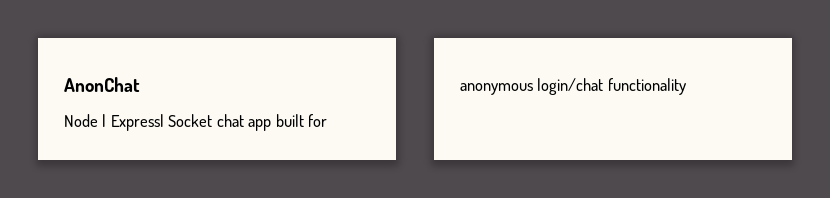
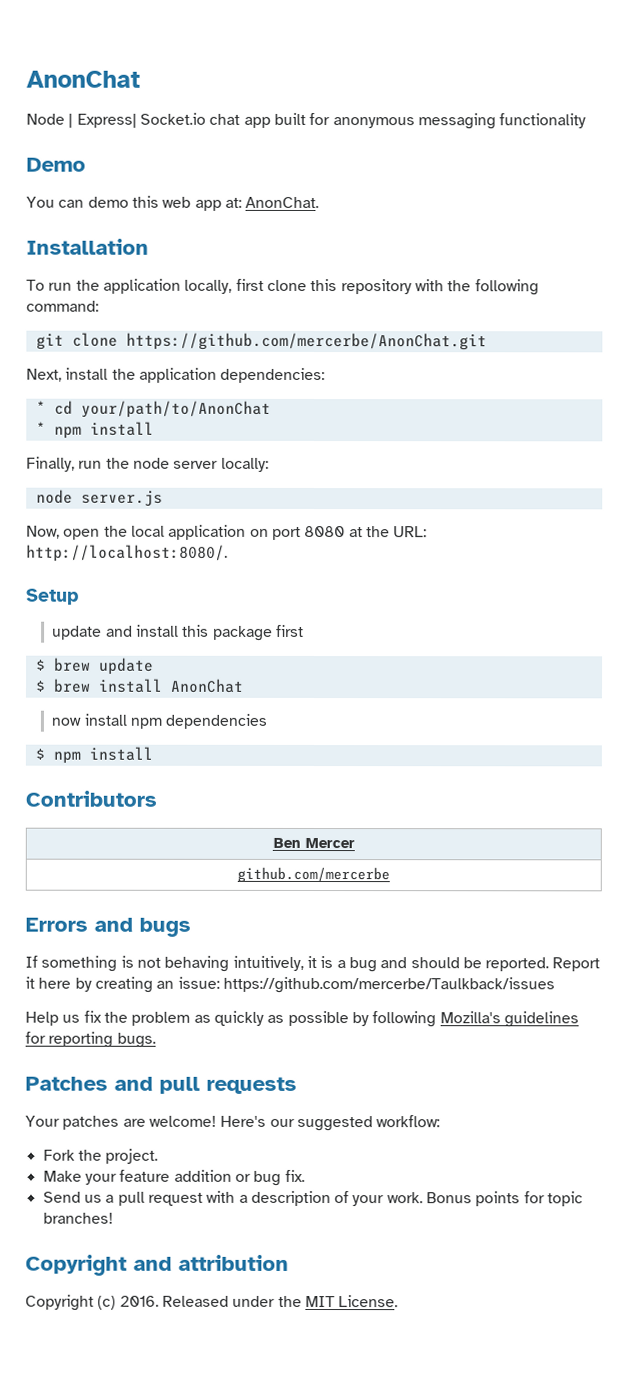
- Node | Express| Socket chat app built for anonymous login/chat functionality
+ Node | Express| Socket.io chat app built for anonymous messaging functionality
+ Demo
+ You can demo this web app at: AnonChat.
+ Installation
+ To run the application locally, first clone this repository with the following command:
+ git clone https://github.com/mercerbe/AnonChat.git
+ Next, install the application dependencies:
+ * cd your/path/to/AnonChat
+ * npm install
+ Finally, run the node server locally:
+ node server.js
+ Now, open the local application on port 8080 at the URL: http://localhost:8080/.
+ Setup
+ update and install this package first
+ $ brew update
+ $ brew install AnonChat
+ now install npm dependencies
+ $ npm install
+ Contributors
+ Ben Mercer
+ github.com/mercerbe
+ Errors and bugs
+ If something is not behaving intuitively, it is a bug and should be reported. Report it here by creating an issue: https://github.com/mercerbe/Taulkback/issues
+ Help us fix the problem as quickly as possible by following Mozilla's guidelines for reporting bugs.
+ Patches and pull requests
+ Your patches are welcome! Here's our suggested workflow:
+ Fork the project.
+ Make your feature addition or bug fix.
+ Send us a pull request with a description of your work. Bonus points for topic branches!
+ Copyright and attribution
+ Copyright (c) 2016. Released under the MIT License.

